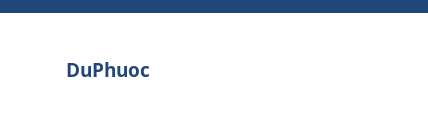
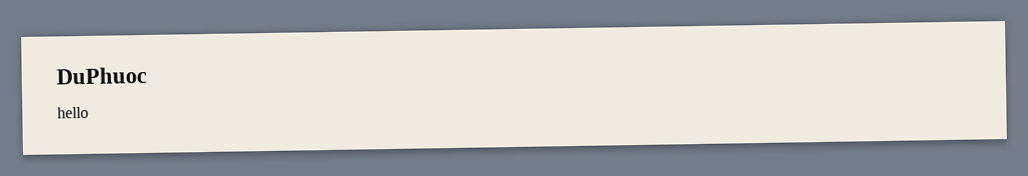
+ hello

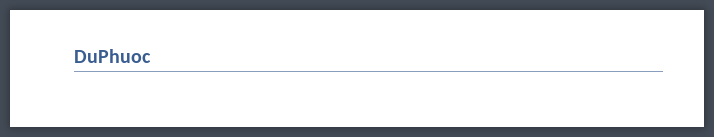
- hello

